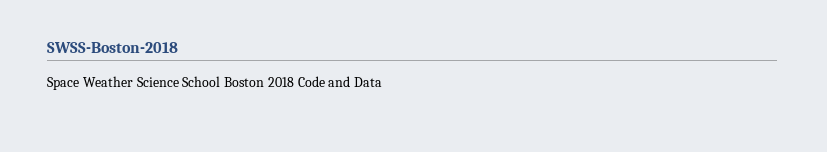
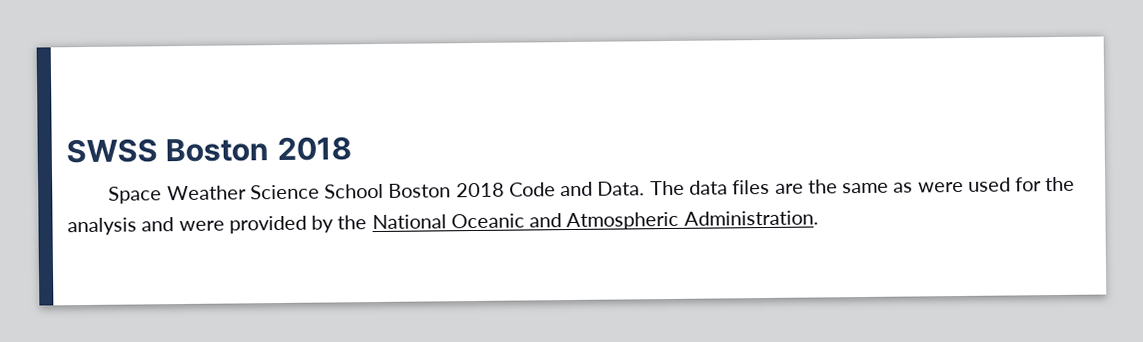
- SWSS-Boston-2018
+ SWSS Boston 2018
- Space Weather Science School Boston 2018 Code and Data
+ Space Weather Science School Boston 2018 Code and Data. The data files are the same as were used for the analysis and were provided by the National Oceanic and Atmospheric Administration.

